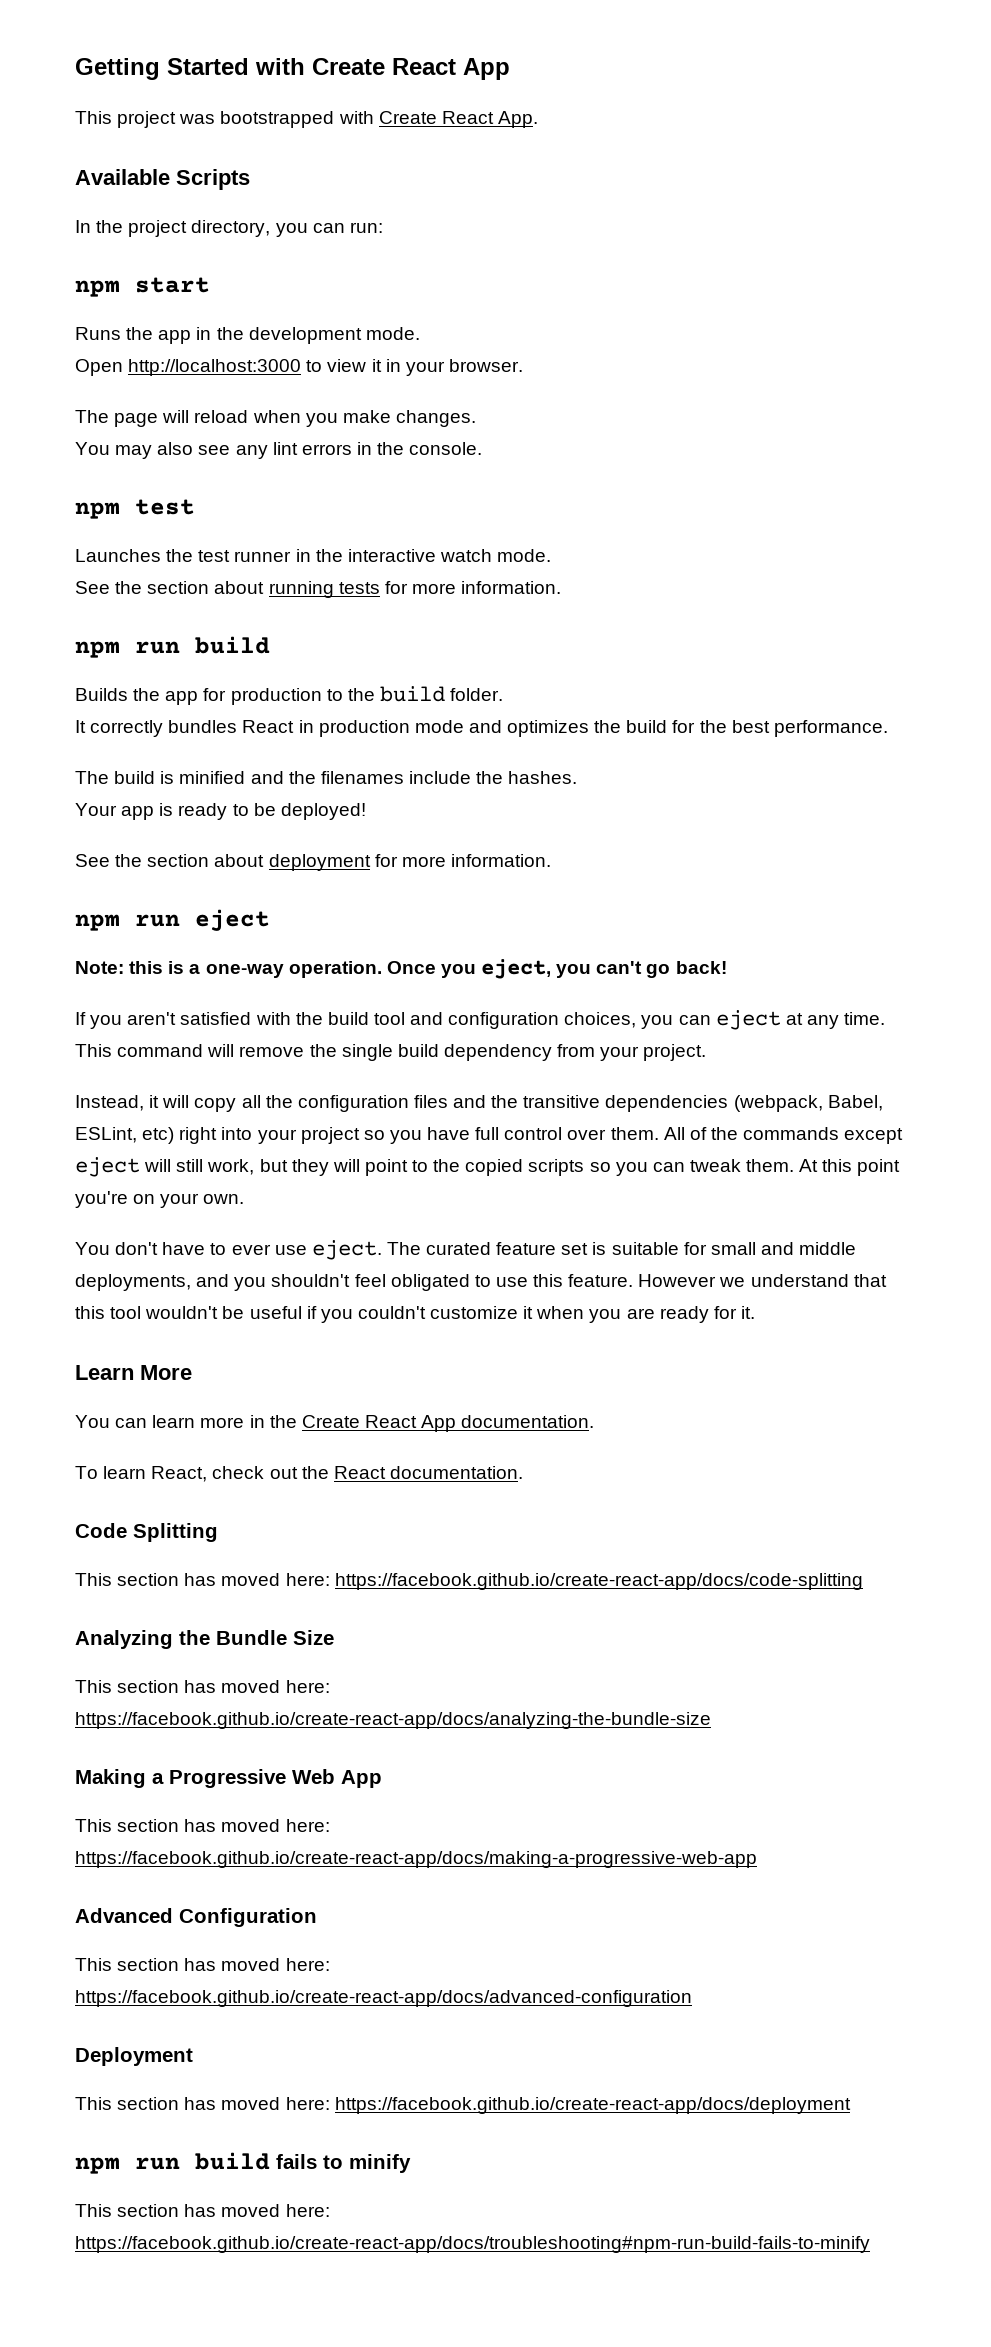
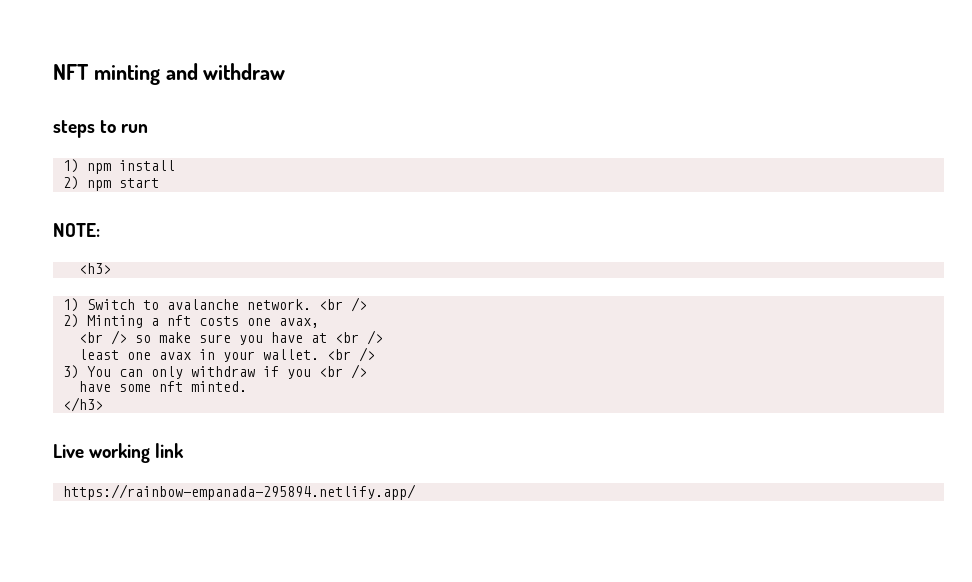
- Getting Started with Create React App
- This project was bootstrapped with Create React App.
- Available Scripts
- In the project directory, you can run:
- npm start
- Runs the app in the development mode.
- Open http://localhost:3000 to view it in your browser.
- The page will reload when you make changes.
- You may also see any lint errors in the console.
- npm test
- Launches the test runner in the interactive watch mode.
- See the section about running tests for more information.
- npm run build
- Builds the app for production to the build folder.
- It correctly bundles React in production mode and optimizes the build for the best performance.
- The build is minified and the filenames include the hashes.
- Your app is ready to be deployed!
- See the section about deployment for more information.
- npm run eject
- Note: this is a one-way operation. Once you eject, you can't go back!
- If you aren't satisfied with the build tool and configuration choices, you can eject at any time. This command will remove the single build dependency from your project.
- Instead, it will copy all the configuration files and the transitive dependencies (webpack, Babel, ESLint, etc) right into your project so you have full control over them. All of the commands except eject will still work, but they will point to the copied scripts so you can tweak them. At this point you're on your own.
- You don't have to ever use eject. The curated feature set is suitable for small and middle deployments, and you shouldn't feel obligated to use this feature. However we understand that this tool wouldn't be useful if you couldn't customize it when you are ready for it.
- Learn More
- You can learn more in the Create React App documentation.
- To learn React, check out the React documentation.
- Code Splitting
- This section has moved here: https://facebook.github.io/create-react-app/docs/code-splitting
- Analyzing the Bundle Size
- This section has moved here: https://facebook.github.io/create-react-app/docs/analyzing-the-bundle-size
- Making a Progressive Web App
- This section has moved here: https://facebook.github.io/create-react-app/docs/making-a-progressive-web-app
- Advanced Configuration
- This section has moved here: https://facebook.github.io/create-react-app/docs/advanced-configuration
- Deployment
- This section has moved here: https://facebook.github.io/create-react-app/docs/deployment
- npm run build fails to minify
- This section has moved here: https://facebook.github.io/create-react-app/docs/troubleshooting#npm-run-build-fails-to-minify
+ NFT minting and withdraw
+ steps to run
+ 1) npm install
+ 2) npm start
+ NOTE:
+ <h3>
+ 1) Switch to avalanche network. <br />
+ 2) Minting a nft costs one avax,
+ <br /> so make sure you have at <br />
+ least one avax in your wallet. <br />
+ 3) You can only withdraw if you <br />
+ have some nft minted.
+ </h3>
+ Live working link
+ https://rainbow-empanada-295894.netlify.app/

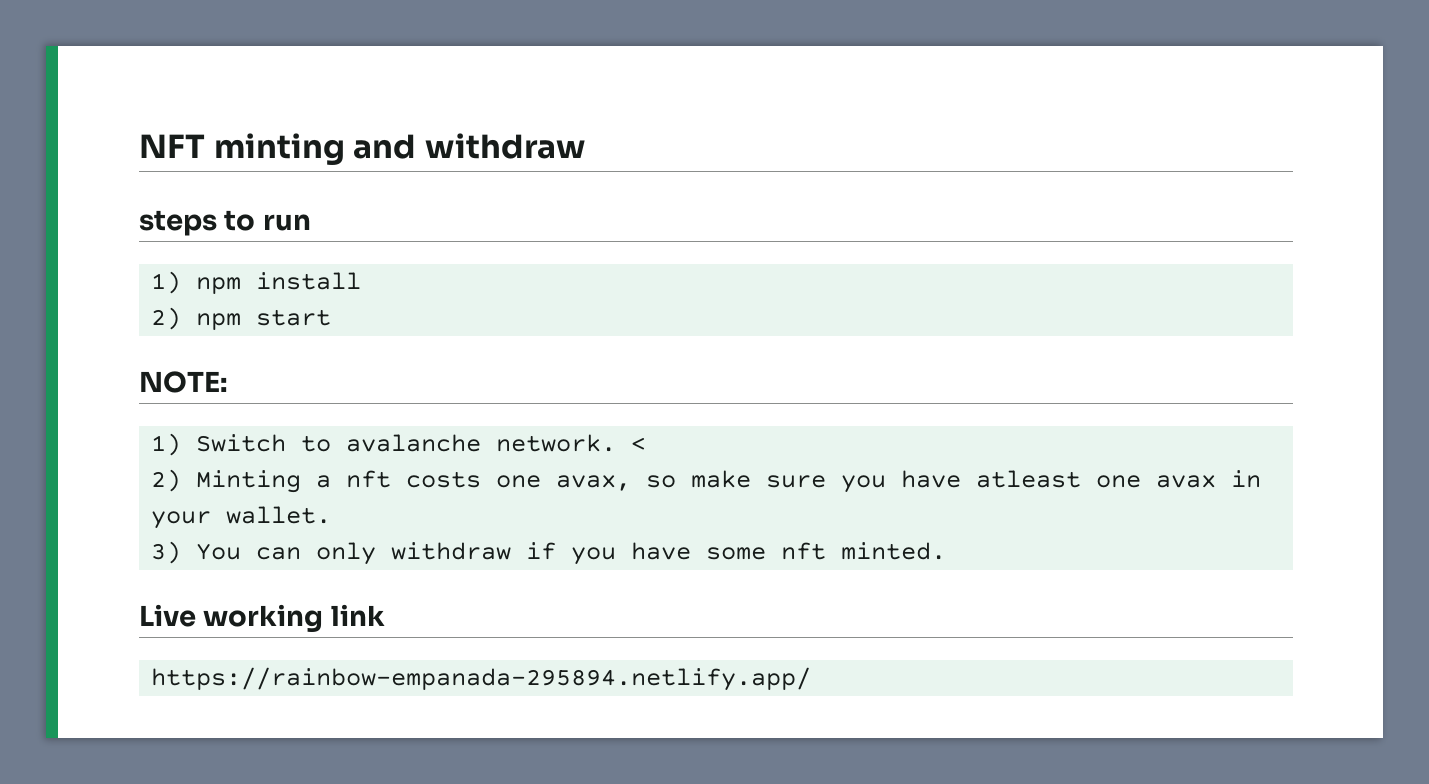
- <h3>
- 1) Switch to avalanche network. <br />
+ 1) Switch to avalanche network. <
- 2) Minting a nft costs one avax,
- <br /> so make sure you have at <br />
- least one avax in your wallet. <br />
+ 2) Minting a nft costs one avax, so make sure you have atleast one avax in your wallet.
- 3) You can only withdraw if you <br />
- have some nft minted.
+ 3) You can only withdraw if you have some nft minted.
- </h3>

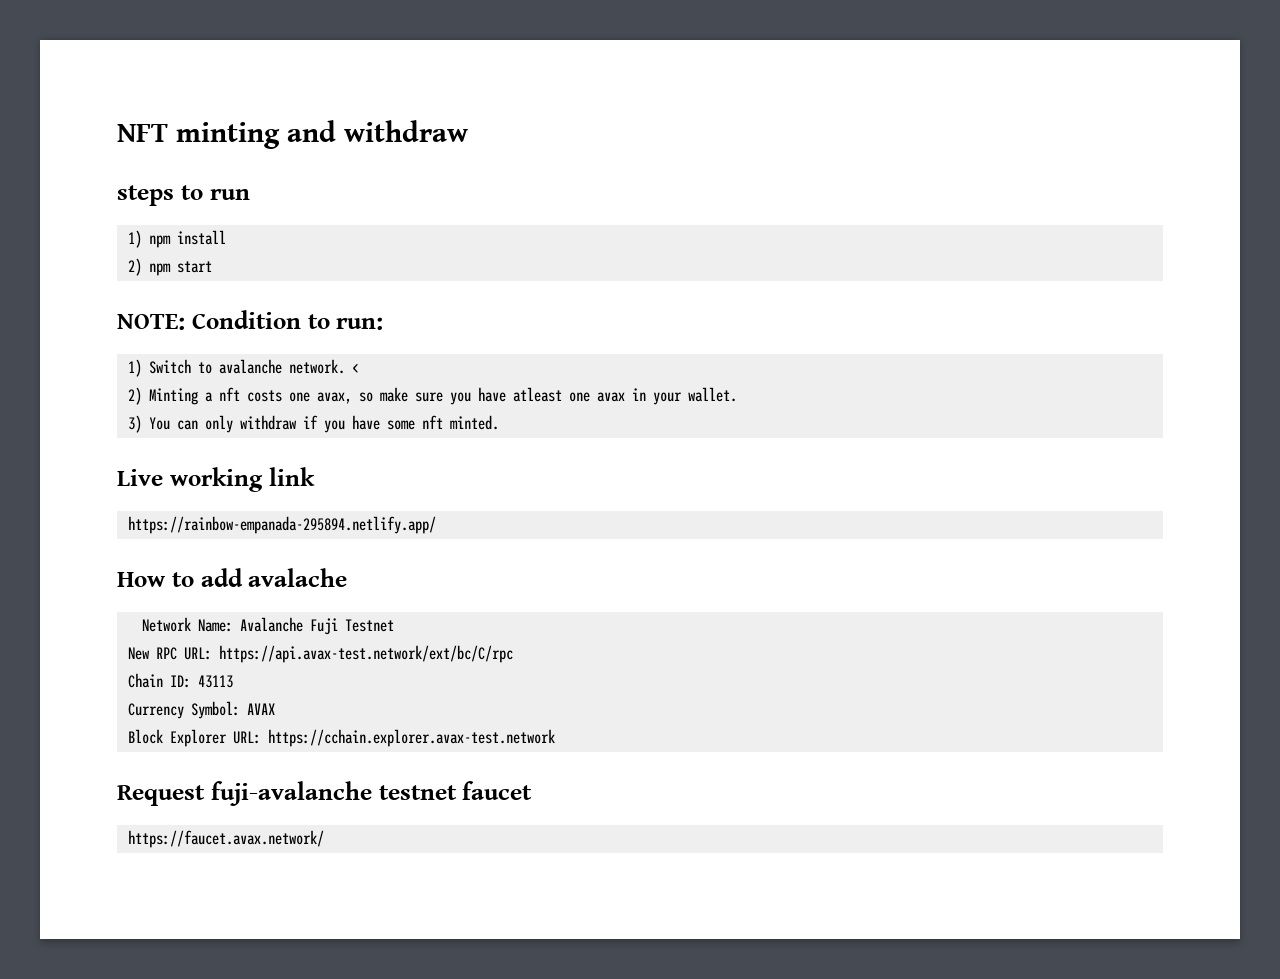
- NOTE:
+ NOTE: Condition to run:
+ How to add avalache
+ Network Name: Avalanche Fuji Testnet
+ New RPC URL: https://api.avax-test.network/ext/bc/C/rpc
+ Chain ID: 43113
+ Currency Symbol: AVAX
+ Block Explorer URL: https://cchain.explorer.avax-test.network
+ Request fuji-avalanche testnet faucet
+ https://faucet.avax.network/

